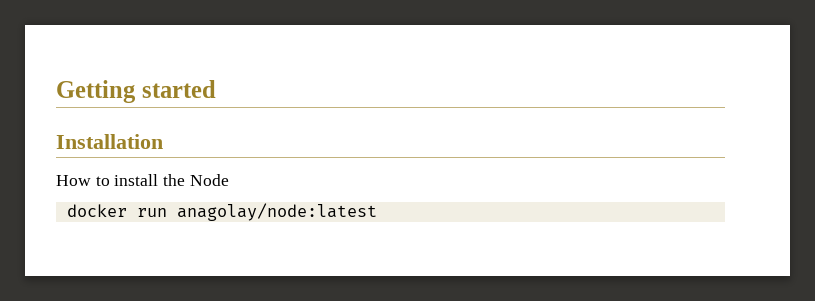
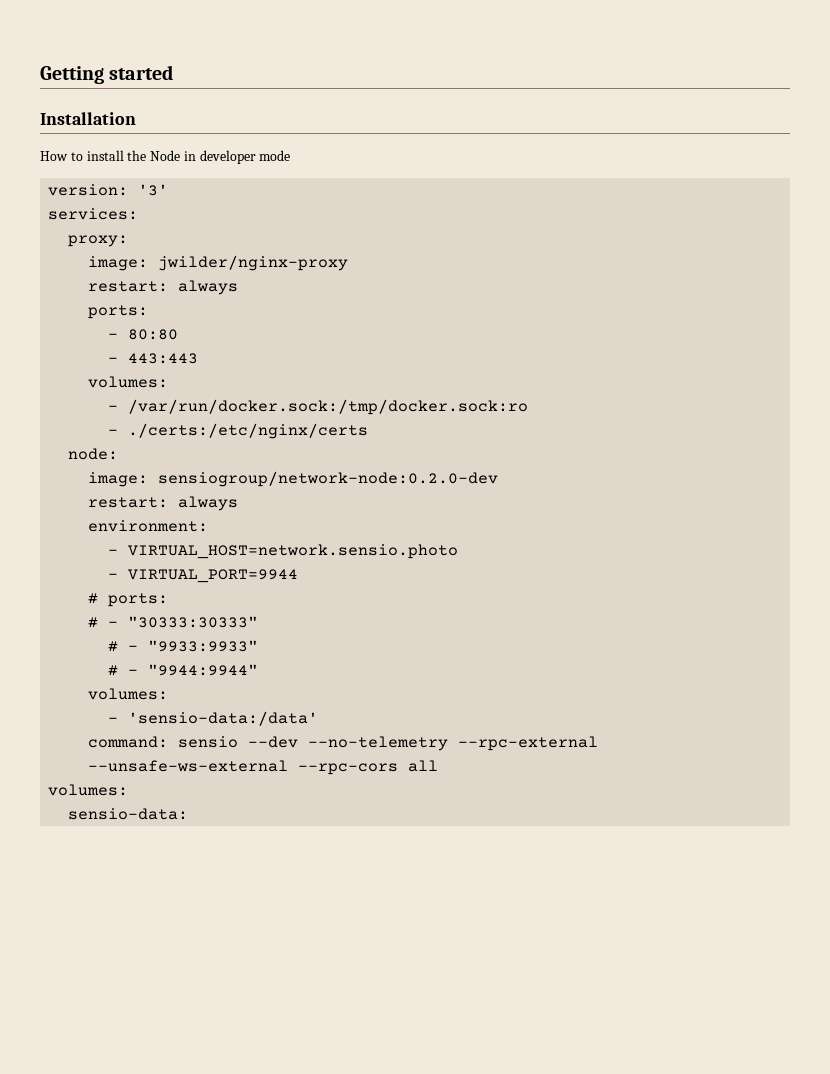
- How to install the Node
- docker run anagolay/node:latest
+ How to install the Node in developer mode
+ version: '3'
+ services:
+ proxy:
+ image: jwilder/nginx-proxy
+ restart: always
+ ports:
+ - 80:80
+ - 443:443
+ volumes:
+ - /var/run/docker.sock:/tmp/docker.sock:ro
+ - ./certs:/etc/nginx/certs
+ node:
+ image: sensiogroup/network-node:0.2.0-dev
+ restart: always
+ environment:
+ - VIRTUAL_HOST=network.sensio.photo
+ - VIRTUAL_PORT=9944
+ # ports:
+ # - "30333:30333"
+ # - "9933:9933"
+ # - "9944:9944"
+ volumes:
+ - 'sensio-data:/data'
+ command: sensio --dev --no-telemetry --rpc-external --unsafe-ws-external --rpc-cors all
+ volumes:
+ sensio-data:

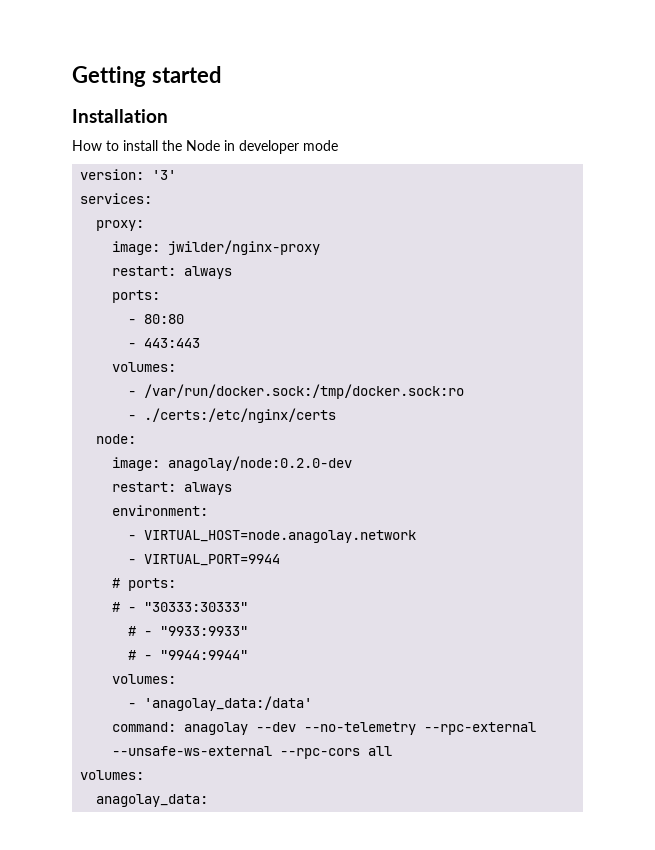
- image: sensiogroup/network-node:0.2.0-dev
+ image: anagolay/node:0.2.0-dev
- - VIRTUAL_HOST=network.sensio.photo
+ - VIRTUAL_HOST=node.anagolay.network
- - 'sensio-data:/data'
+ - 'anagolay_data:/data'
- command: sensio --dev --no-telemetry --rpc-external --unsafe-ws-external --rpc-cors all
+ command: anagolay --dev --no-telemetry --rpc-external --unsafe-ws-external --rpc-cors all
- sensio-data:
+ anagolay_data:

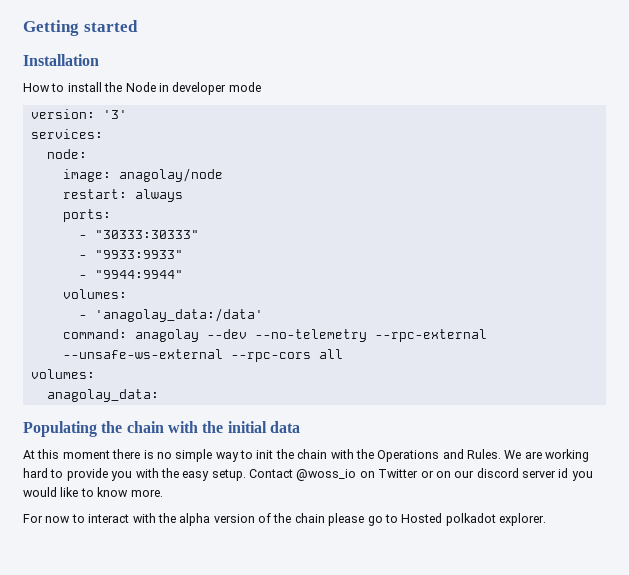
- proxy:
- image: jwilder/nginx-proxy
+ node:
+ image: anagolay/node
- - 80:80
- - 443:443
- volumes:
- - /var/run/docker.sock:/tmp/docker.sock:ro
- - ./certs:/etc/nginx/certs
- node:
- image: anagolay/node:0.2.0-dev
- restart: always
- environment:
- - VIRTUAL_HOST=node.anagolay.network
- - VIRTUAL_PORT=9944
- # ports:
- # - "30333:30333"
+ - "30333:30333"
- # - "9933:9933"
+ - "9933:9933"
- # - "9944:9944"
+ - "9944:9944"
+ Populating the chain with the initial data
+ At this moment there is no simple way to init the chain with the Operations and Rules. We are working hard to provide you with the easy setup. Contact @woss_io on Twitter or on our discord server id you would like to know more.
+ For now to interact with the alpha version of the chain please go to Hosted polkadot explorer.

